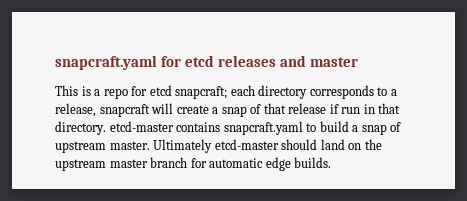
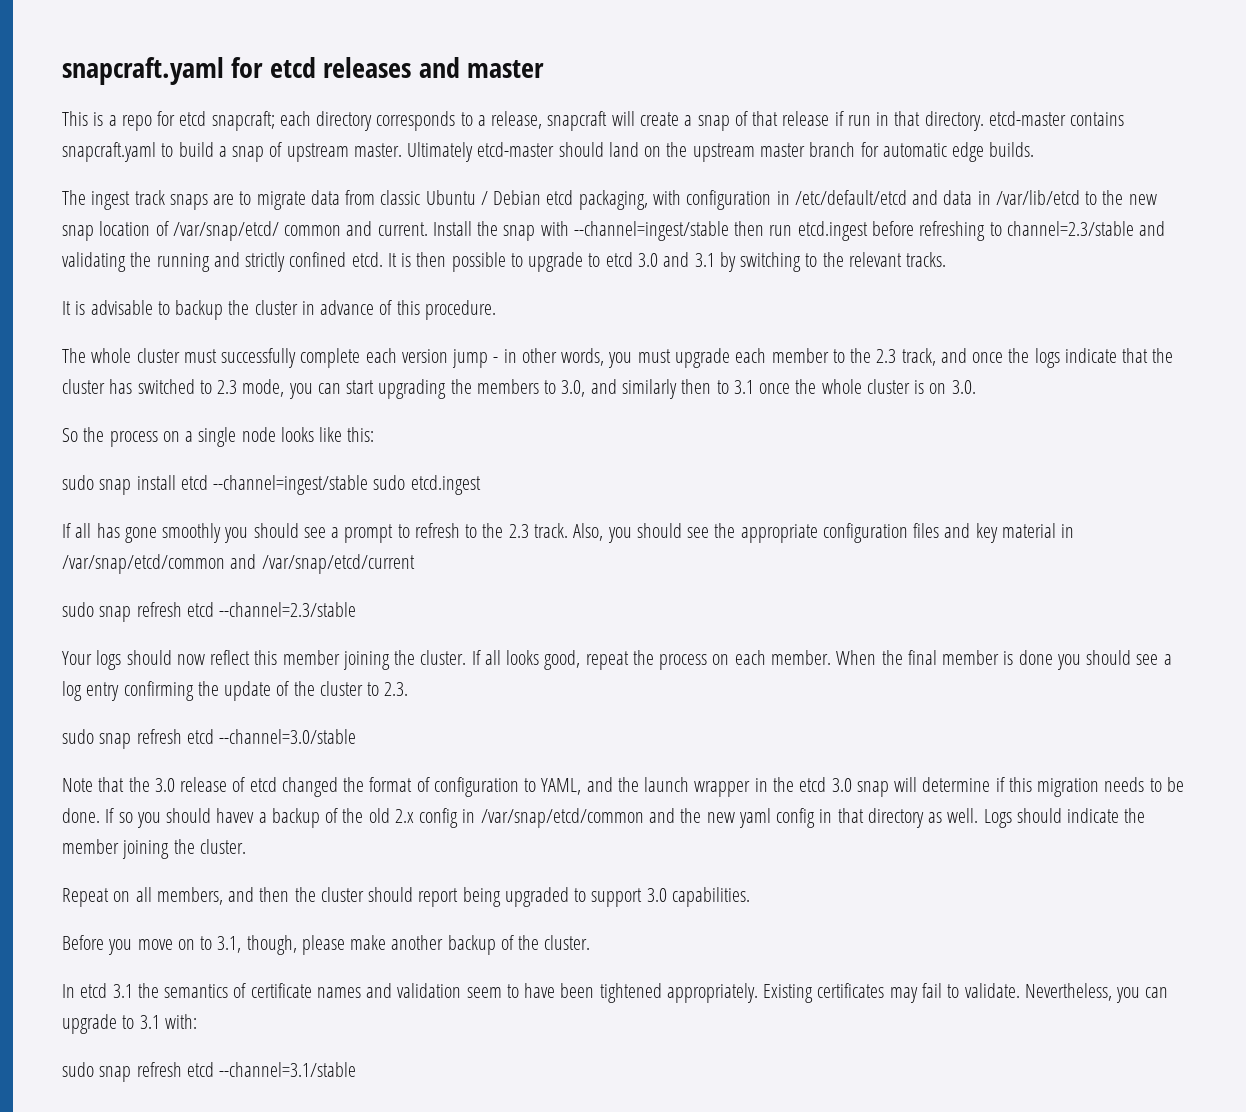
+ The ingest track snaps are to migrate data from classic Ubuntu / Debian etcd packaging, with configuration in /etc/default/etcd and data in /var/lib/etcd to the new snap location of /var/snap/etcd/ common and current. Install the snap with --channel=ingest/stable then run etcd.ingest before refreshing to channel=2.3/stable and validating the running and strictly confined etcd. It is then possible to upgrade to etcd 3.0 and 3.1 by switching to the relevant tracks.
+ It is advisable to backup the cluster in advance of this procedure.
+ The whole cluster must successfully complete each version jump - in other words, you must upgrade each member to the 2.3 track, and once the logs indicate that the cluster has switched to 2.3 mode, you can start upgrading the members to 3.0, and similarly then to 3.1 once the whole cluster is on 3.0.
+ So the process on a single node looks like this:
+ sudo snap install etcd --channel=ingest/stable sudo etcd.ingest
+ If all has gone smoothly you should see a prompt to refresh to the 2.3 track. Also, you should see the appropriate configuration files and key material in /var/snap/etcd/common and /var/snap/etcd/current
+ sudo snap refresh etcd --channel=2.3/stable
+ Your logs should now reflect this member joining the cluster. If all looks good, repeat the process on each member. When the final member is done you should see a log entry confirming the update of the cluster to 2.3.
+ sudo snap refresh etcd --channel=3.0/stable
+ Note that the 3.0 release of etcd changed the format of configuration to YAML, and the launch wrapper in the etcd 3.0 snap will determine if this migration needs to be done. If so you should havev a backup of the old 2.x config in /var/snap/etcd/common and the new yaml config in that directory as well. Logs should indicate the member joining the cluster.
+ Repeat on all members, and then the cluster should report being upgraded to support 3.0 capabilities.
+ Before you move on to 3.1, though, please make another backup of the cluster.
+ In etcd 3.1 the semantics of certificate names and validation seem to have been tightened appropriately. Existing certificates may fail to validate. Nevertheless, you can upgrade to 3.1 with:
+ sudo snap refresh etcd --channel=3.1/stable

